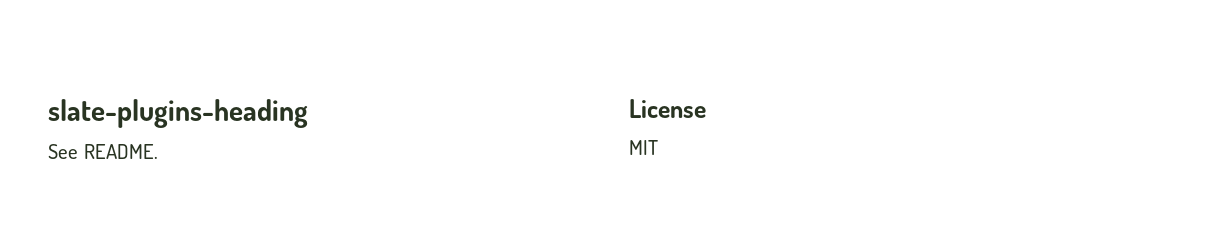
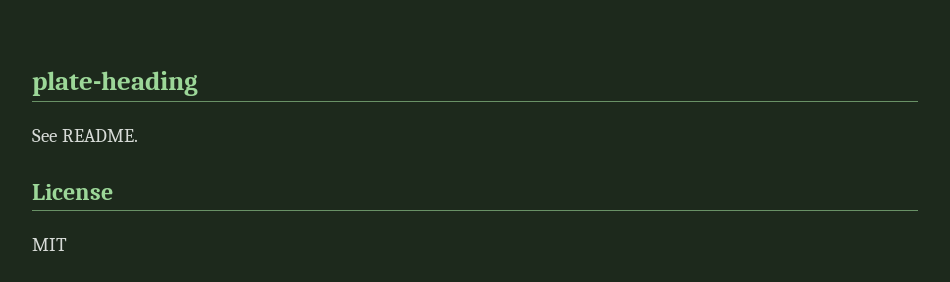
- slate-plugins-heading
+ plate-heading

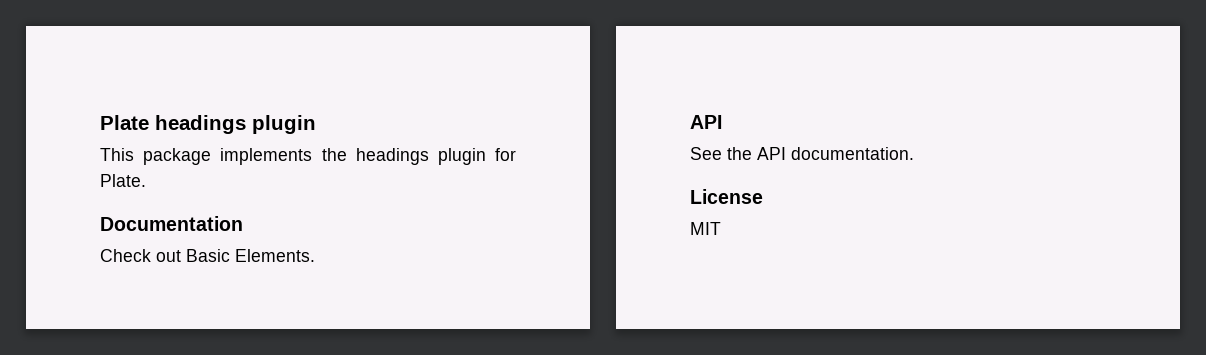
- plate-heading
- See README.
+ Plate headings plugin
+ This package implements the headings plugin for Plate.
+ Documentation
+ Check out Basic Elements.
+ API
+ See the API documentation.

